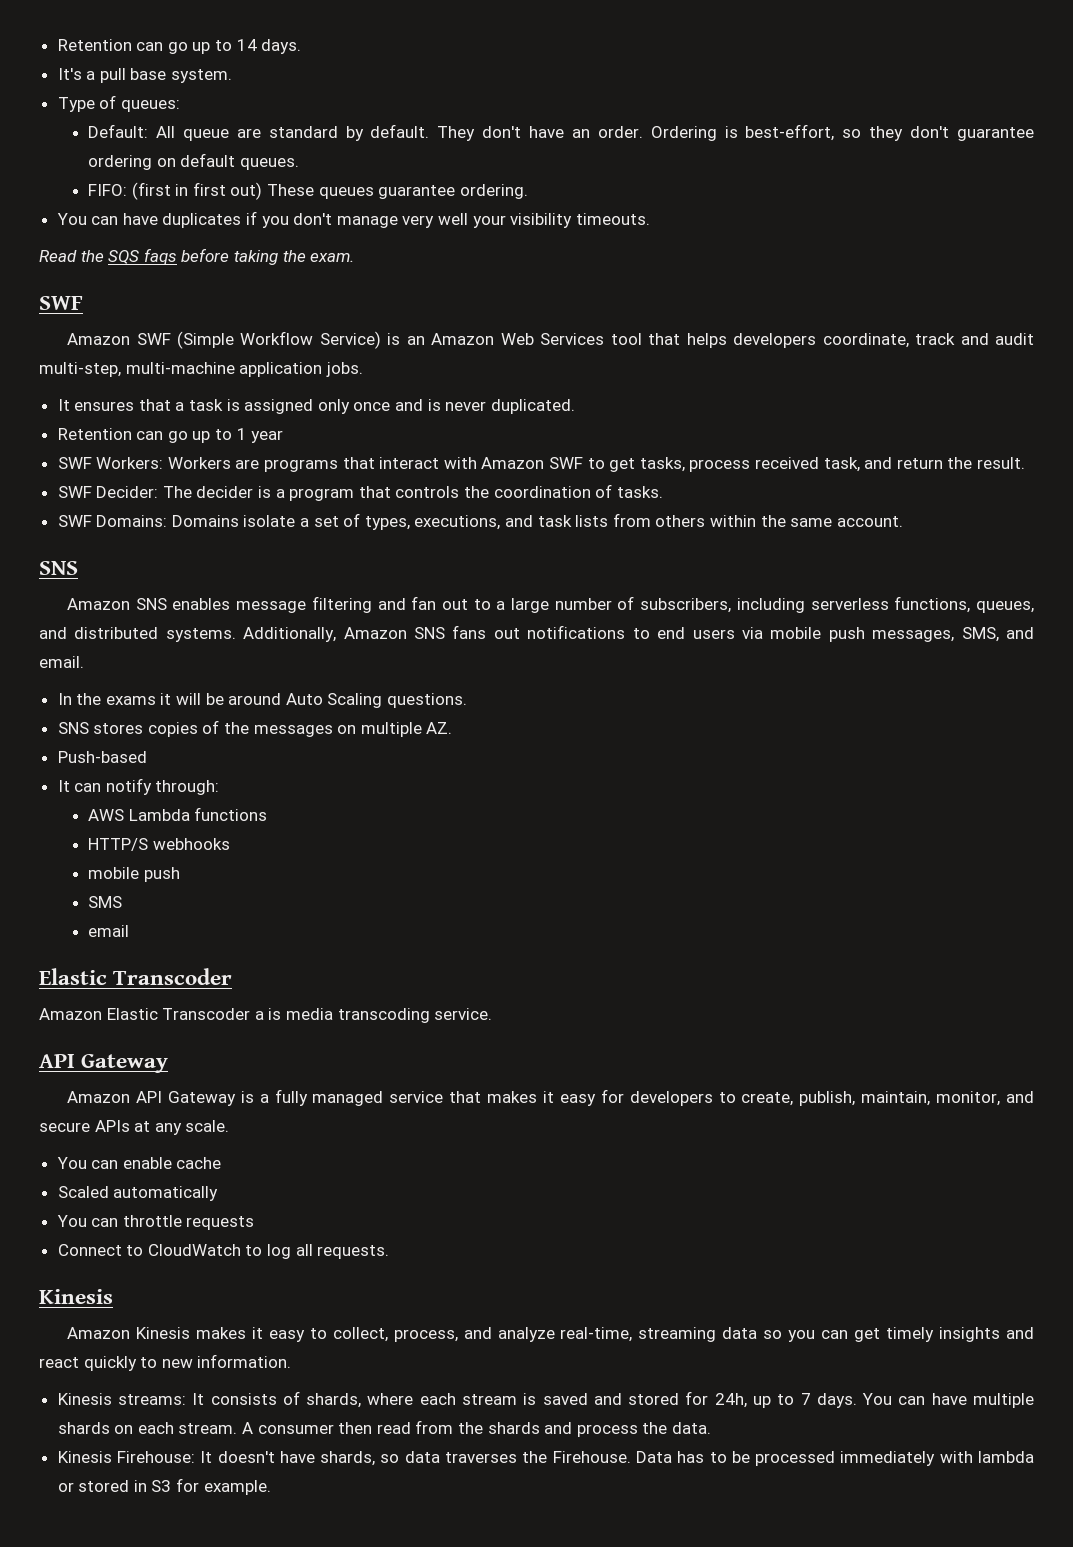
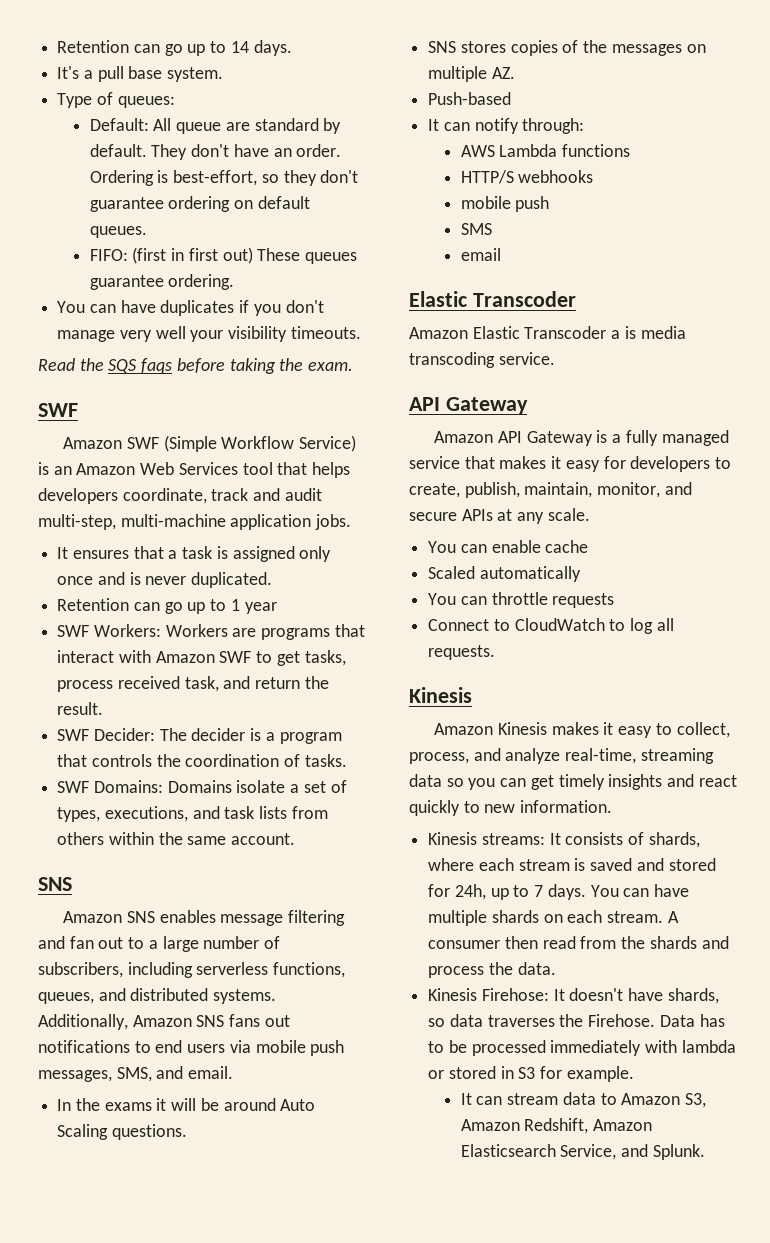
- Kinesis Firehouse: It doesn't have shards, so data traverses the Firehouse.
+ Kinesis Firehose: It doesn't have shards, so data traverses the Firehose.
+ It can stream data to Amazon S3, Amazon Redshift, Amazon Elasticsearch Service, and Splunk.

